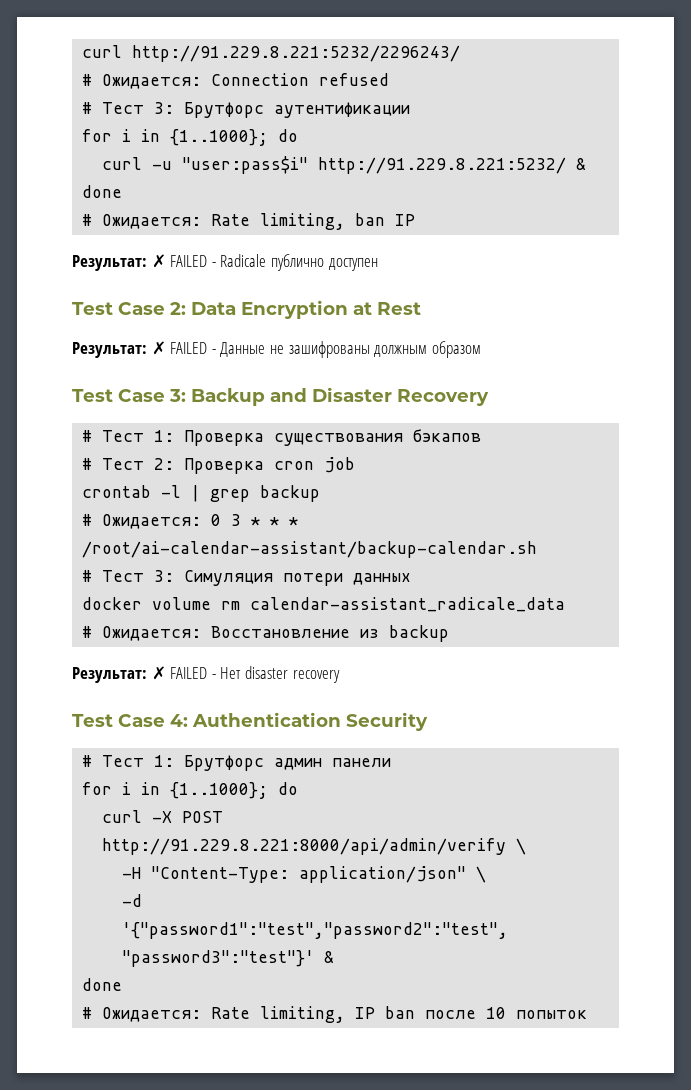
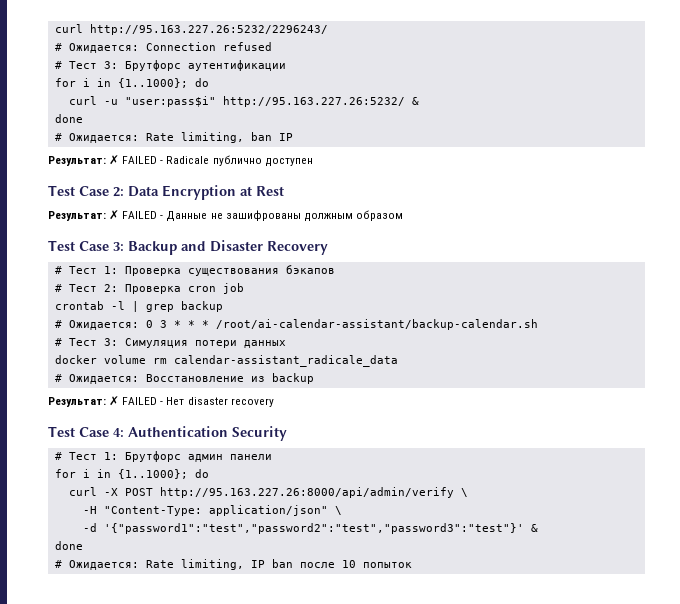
- curl http://91.229.8.221:5232/2296243/
+ curl http://95.163.227.26:5232/2296243/
- curl -u "user:pass$i" http://91.229.8.221:5232/ &
+ curl -u "user:pass$i" http://95.163.227.26:5232/ &
- curl -X POST http://91.229.8.221:8000/api/admin/verify \
+ curl -X POST http://95.163.227.26:8000/api/admin/verify \

